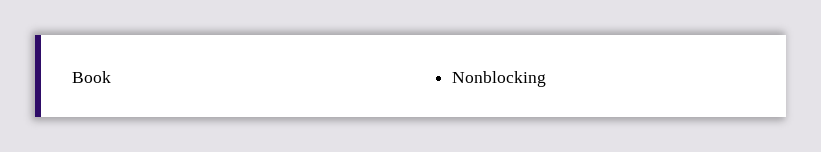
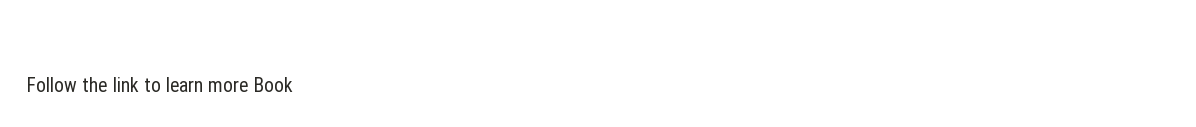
- Book
+ Follow the link to learn more Book
- Nonblocking

